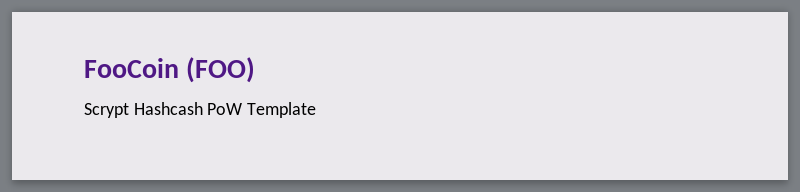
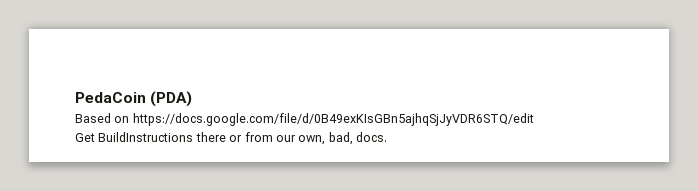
- FooCoin (FOO)
- Scrypt Hashcash PoW Template
+ PedaCoin (PDA)
+ Based on https://docs.google.com/file/d/0B49exKIsGBn5ajhqSjJyVDR6STQ/edit
+ Get BuildInstructions there or from our own, bad, docs.

